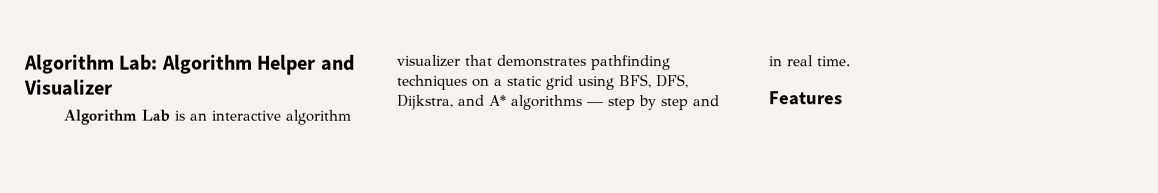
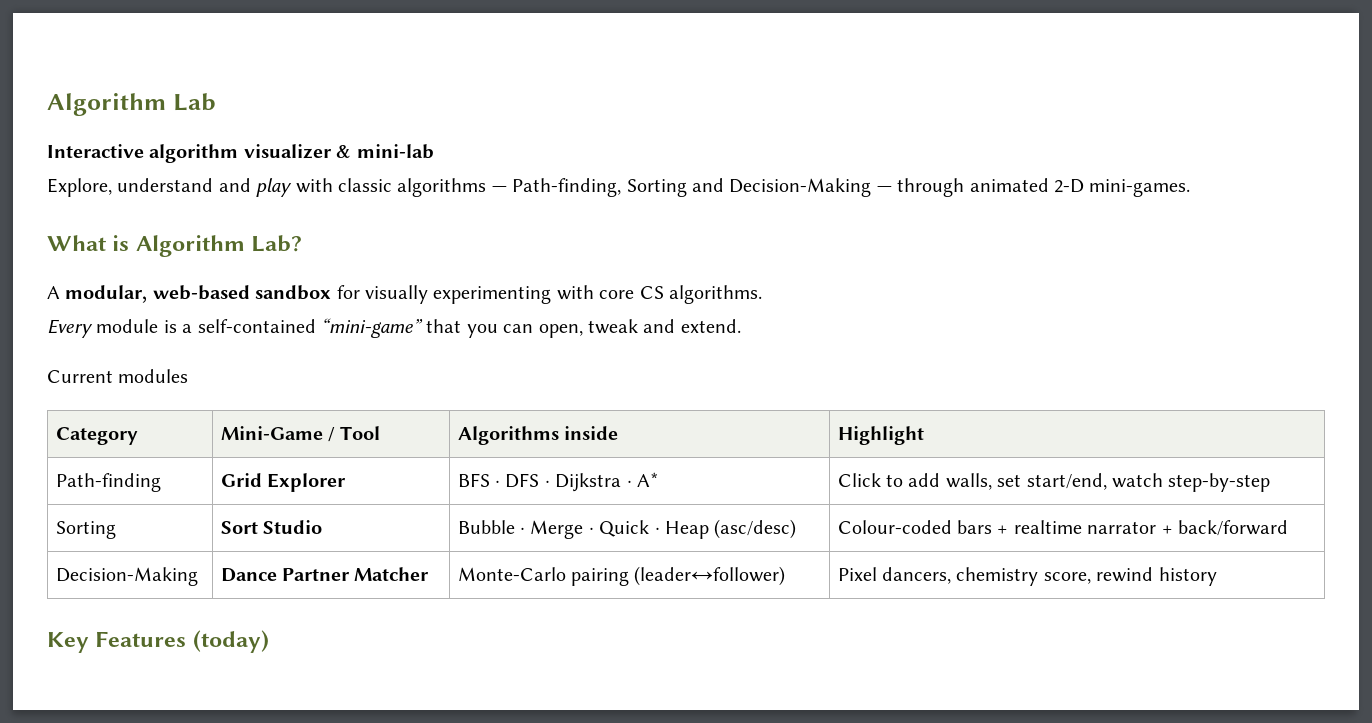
- Algorithm Lab: Algorithm Helper and Visualizer
- Algorithm Lab is an interactive algorithm visualizer that demonstrates pathfinding techniques on a static grid using BFS, DFS, Dijkstra, and A* algorithms — step by step and in real time.
- Features
+ Algorithm Lab
+ Interactive algorithm visualizer & mini-lab
+ Explore, understand and play with classic algorithms — Path‑finding, Sorting and Decision-Making — through animated 2-D mini-games.
+ What is Algorithm Lab?
+ A modular, web-based sandbox for visually experimenting with core CS algorithms.
+ Every module is a self-contained “mini‑game” that you can open, tweak and extend.
+ Current modules
+ Category | Mini-Game / Tool | Algorithms inside | Highlight
+ Path‑finding | Grid Explorer | BFS · DFS · Dijkstra · A* | Click to add walls, set start/end, watch step-by-step
+ Sorting | Sort Studio | Bubble · Merge · Quick · Heap (asc/desc) | Colour-coded bars + realtime narrator + back/forward
+ Decision-Making | Dance Partner Matcher | Monte-Carlo pairing (leader↔follower) | Pixel dancers, chemistry score, rewind history
+ Key Features (today)

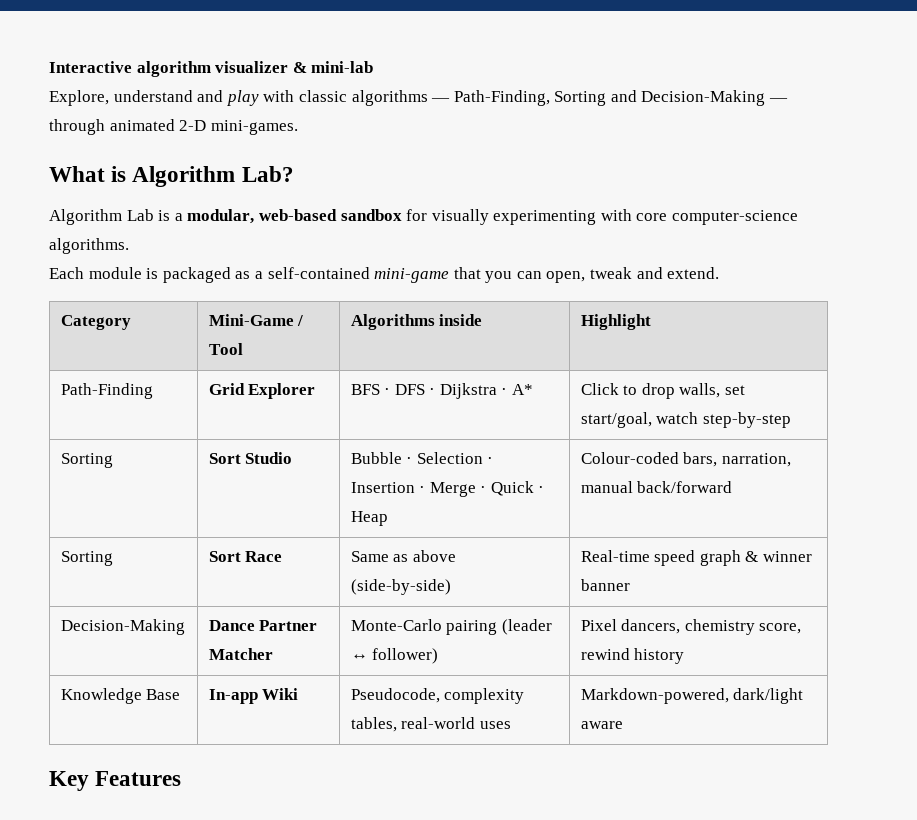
- Algorithm Lab
- Explore, understand and play with classic algorithms — Path‑finding, Sorting and Decision-Making — through animated 2-D mini-games.
+ Explore, understand and play with classic algorithms — Path-Finding, Sorting and Decision-Making — through animated 2-D mini-games.
- A modular, web-based sandbox for visually experimenting with core CS algorithms.
+ Algorithm Lab is a modular, web-based sandbox for visually experimenting with core computer-science algorithms.
- Every module is a self-contained “mini‑game” that you can open, tweak and extend.
+ Each module is packaged as a self-contained mini-game that you can open, tweak and extend.
- Current modules
- Path‑finding | Grid Explorer | BFS · DFS · Dijkstra · A* | Click to add walls, set start/end, watch step-by-step
+ Path-Finding | Grid Explorer | BFS · DFS · Dijkstra · A* | Click to drop walls, set start/goal, watch step-by-step
- Sorting | Sort Studio | Bubble · Merge · Quick · Heap (asc/desc) | Colour-coded bars + realtime narrator + back/forward
+ Sorting | Sort Studio | Bubble · Selection · Insertion · Merge · Quick · Heap | Colour-coded bars, narration, manual back/forward
+ Sorting | Sort Race | Same as above (side-by-side) | Real-time speed graph & winner banner
- Decision-Making | Dance Partner Matcher | Monte-Carlo pairing (leader↔follower) | Pixel dancers, chemistry score, rewind history
+ Decision-Making | Dance Partner Matcher | Monte-Carlo pairing (leader ↔ follower) | Pixel dancers, chemistry score, rewind history
+ Knowledge Base | In-app Wiki | Pseudocode, complexity tables, real-world uses | Markdown-powered, dark/light aware
- Key Features (today)
+ Key Features

